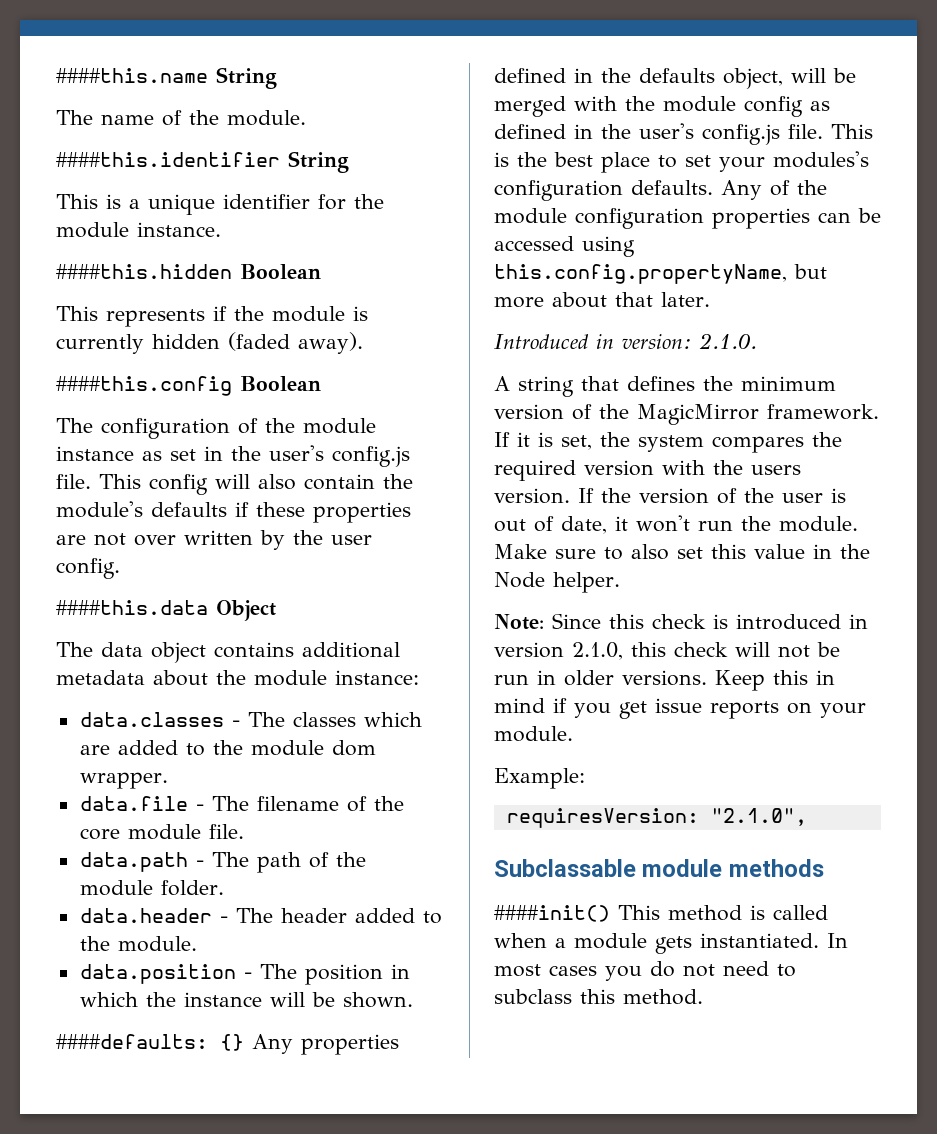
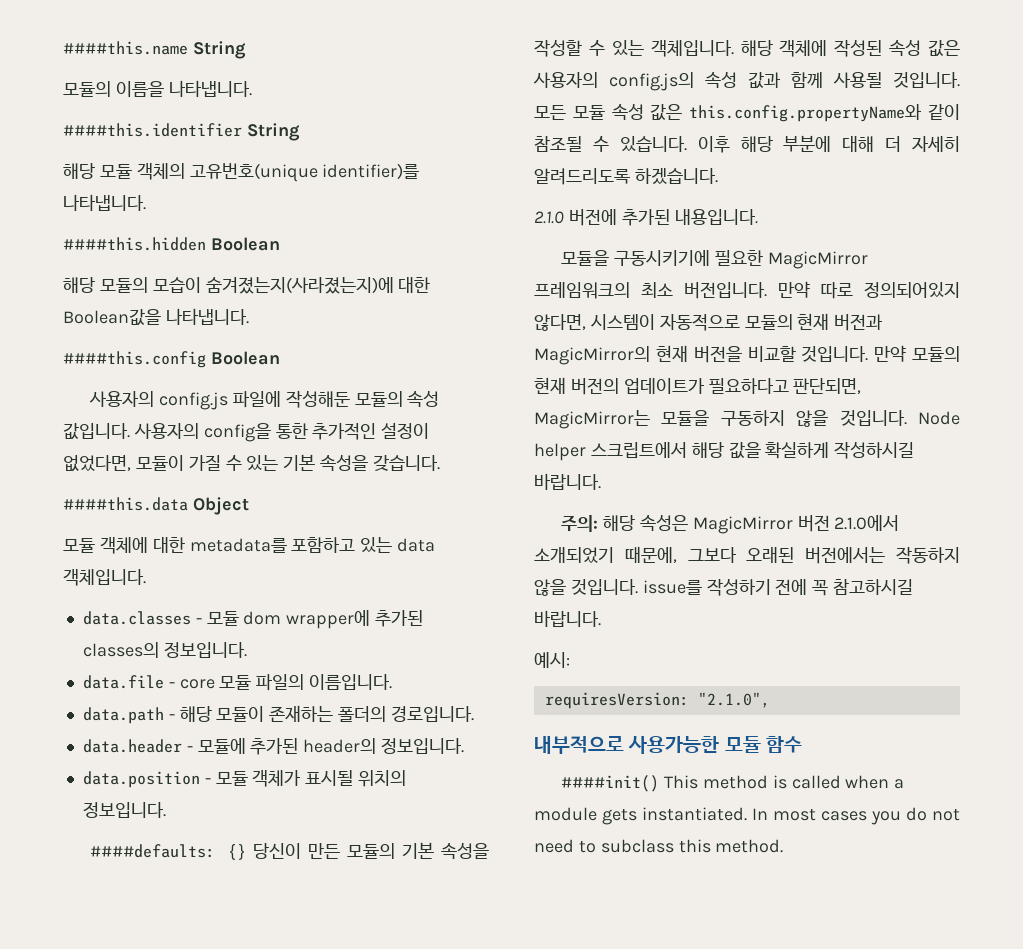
- The name of the module.
+ 모듈의 이름을 나타냅니다.
  ####this.identifier String
- This is a unique identifier for the module instance.
+ 해당 모듈 객체의 고유번호(unique identifier)를 나타냅니다.
  ####this.hidden Boolean
- This represents if the module is currently hidden (faded away).
+ 해당 모듈의 모습이 숨겨졌는지(사라졌는지)에 대한 Boolean값을 나타냅니다.
  ####this.config Boolean
- The configuration of the module instance as set in the user's config.js file. This config will also contain the module's defaults if these properties are not over written by the user config.
+ 사용자의 config.js 파일에 작성해둔 모듈의 속성 값입니다. 사용자의 config을 통한 추가적인 설정이 없었다면, 모듈이 가질 수 있는 기본 속성을 갖습니다.
  ####this.data Object
- The data object contains additional metadata about the module instance:
- data.classes - The classes which are added to the module dom wrapper.
- data.file - The filename of the core module file.
- data.path - The path of the module folder.
- data.header - The header added to the module.
- data.position - The position in which the instance will be shown.
- ####defaults: {} Any properties defined in the defaults object, will be merged with the module config as defined in the user's config.js file. This is the best place to set your modules's configuration defaults. Any of the module configuration properties can be accessed using this.config.propertyName, but more about that later.
- Introduced in version: 2.1.0.
- A string that defines the minimum version of the MagicMirror framework. If it is set, the system compares the required version with the users version. If the version of the user is out of date, it won't run the module. Make sure to also set this value in the Node helper.
- Note: Since this check is introduced in version 2.1.0, this check will not be run in older versions. Keep this in mind if you get issue reports on your module.
- Example:
+ 모듈 객체에 대한 metadata를 포함하고 있는 data 객체입니다.
+ data.classes - 모듈 dom wrapper에 추가된 classes의 정보입니다.
+ data.file - core 모듈 파일의 이름입니다.
+ data.path - 해당 모듈이 존재하는 폴더의 경로입니다.
+ data.header - 모듈에 추가된 header의 정보입니다.
+ data.position - 모듈 객체가 표시될 위치의 정보입니다.
+ ####defaults: {} 당신이 만든 모듈의 기본 속성을 작성할 수 있는 객체입니다. 해당 객체에 작성된 속성 값은 사용자의 config.js의 속성 값과 함께 사용될 것입니다. 모든 모듈 속성 값은 this.config.propertyName와 같이 참조될 수 있습니다. 이후 해당 부분에 대해 더 자세히 알려드리도록 하겠습니다.
+ 2.1.0 버전에 추가된 내용입니다.
+ 모듈을 구동시키기에 필요한 MagicMirror 프레임워크의 최소 버전입니다. 만약 따로 정의되어있지 않다면, 시스템이 자동적으로 모듈의 현재 버전과 MagicMirror의 현재 버전을 비교할 것입니다. 만약 모듈의 현재 버전의 업데이트가 필요하다고 판단되면, MagicMirror는 모듈을 구동하지 않을 것입니다. Node helper 스크립트에서 해당 값을 확실하게 작성하시길 바랍니다.
+ 주의: 해당 속성은 MagicMirror 버전 2.1.0에서 소개되었기 때문에, 그보다 오래된 버전에서는 작동하지 않을 것입니다. issue를 작성하기 전에 꼭 참고하시길 바랍니다.
+ 예시:
  requiresVersion: "2.1.0",
- Subclassable module methods
+ 내부적으로 사용가능한 모듈 함수

